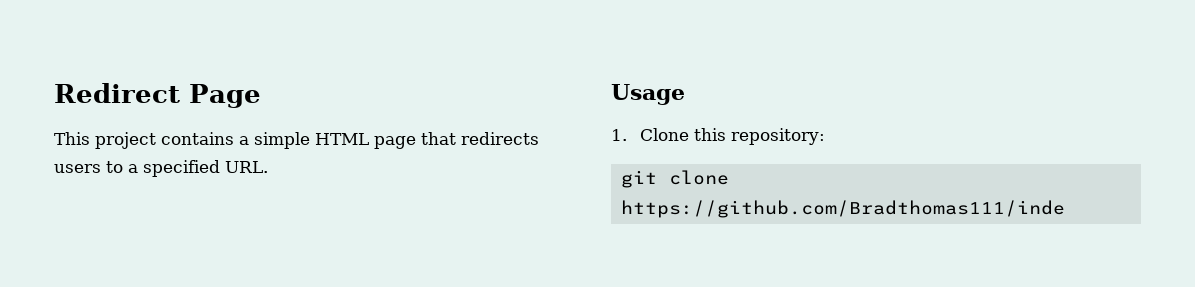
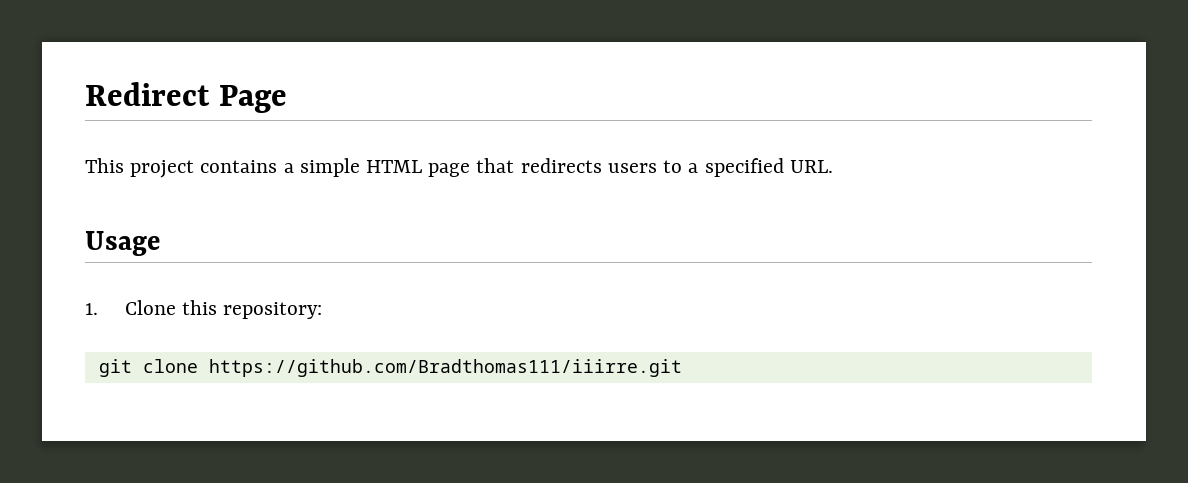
- git clone https://github.com/Bradthomas111/inde
+ git clone https://github.com/Bradthomas111/iiirre.git

